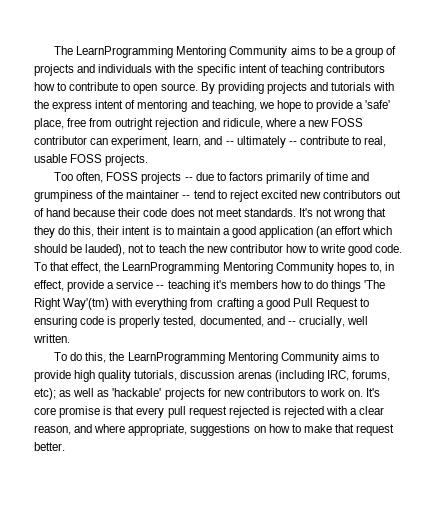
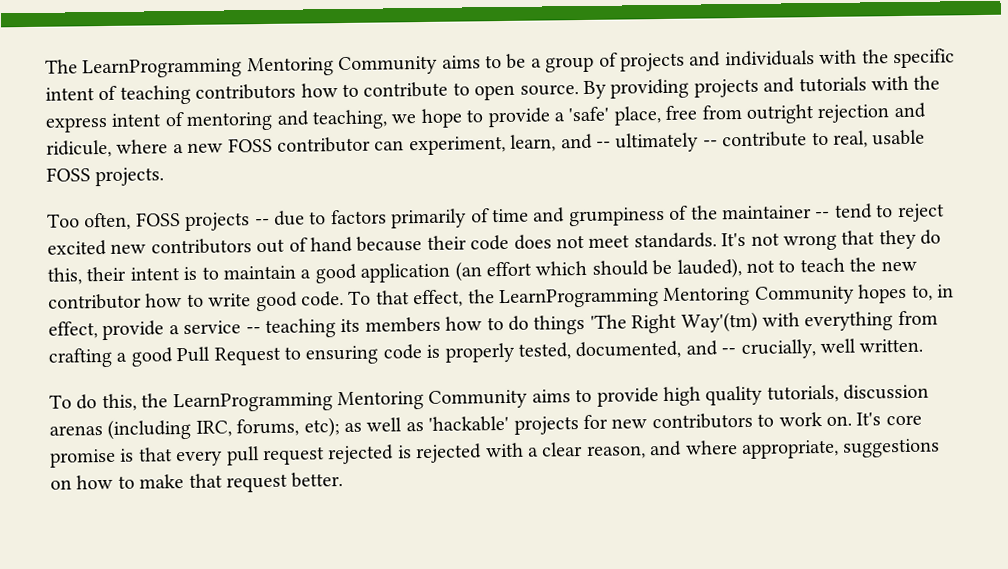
- To that effect, the LearnProgramming Mentoring Community hopes to, in effect, provide a service -- teaching it's members how to do things 'The Right Way'(tm) with everything from crafting a good Pull Request to ensuring code is properly tested, documented, and -- crucially, well written.
+ To that effect, the LearnProgramming Mentoring Community hopes to, in effect, provide a service -- teaching its members how to do things 'The Right Way'(tm) with everything from crafting a good Pull Request to ensuring code is properly tested, documented, and -- crucially, well written.

